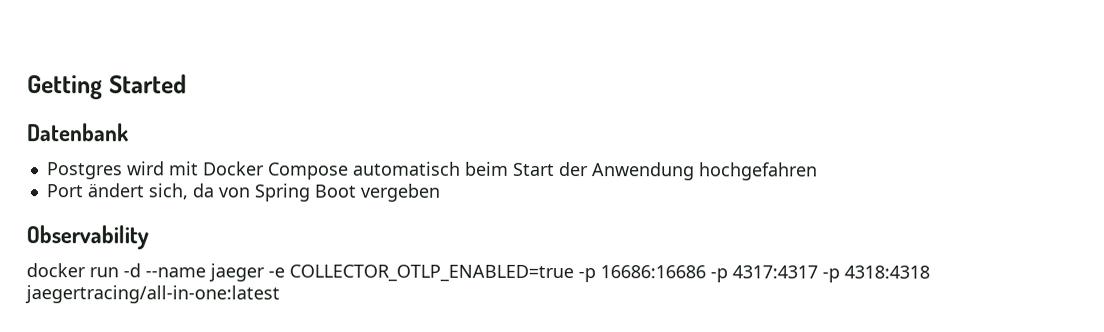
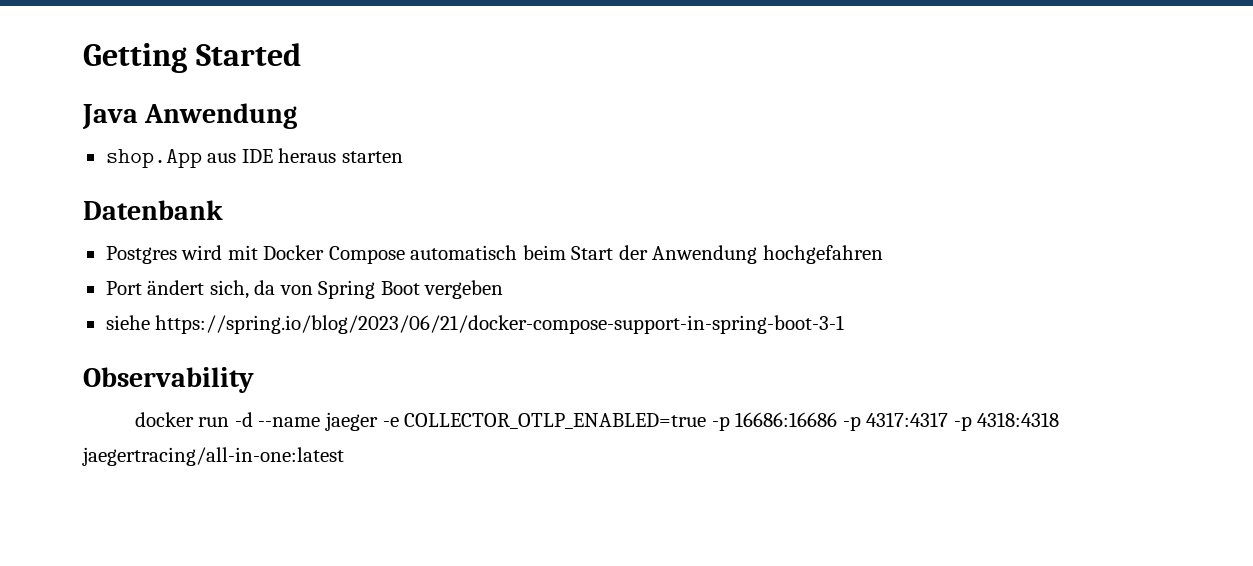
+ Java Anwendung
+ shop.App aus IDE heraus starten
+ siehe https://spring.io/blog/2023/06/21/docker-compose-support-in-spring-boot-3-1

